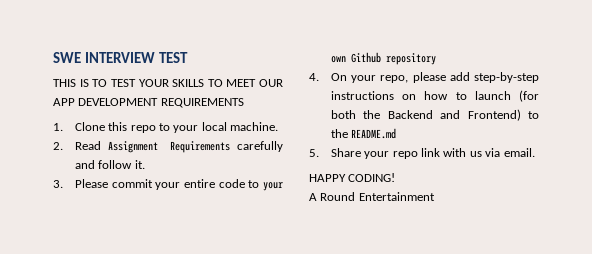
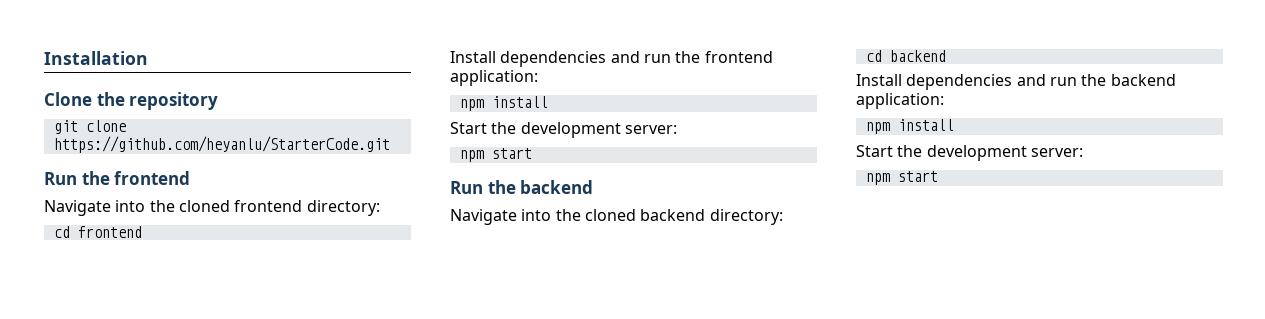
- SWE INTERVIEW TEST
- THIS IS TO TEST YOUR SKILLS TO MEET OUR APP DEVELOPMENT REQUIREMENTS
- 1. Clone this repo to your local machine.
- 2. Read Assignment Requirements carefully and follow it.
- 3. Please commit your entire code to your own Github repository
- 4. On your repo, please add step-by-step instructions on how to launch (for both the Backend and Frontend) to the README.md
- 5. Share your repo link with us via email.
- HAPPY CODING!
- A Round Entertainment
+ Installation
+ Clone the repository
+ git clone https://github.com/heyanlu/StarterCode.git
+ Run the frontend
+ Navigate into the cloned frontend directory:
+ cd frontend
+ Install dependencies and run the frontend application:
+ npm install
+ Start the development server:
+ npm start
+ Run the backend
+ Navigate into the cloned backend directory:
+ cd backend
+ Install dependencies and run the backend application:
+ npm install
+ Start the development server:
+ npm start

